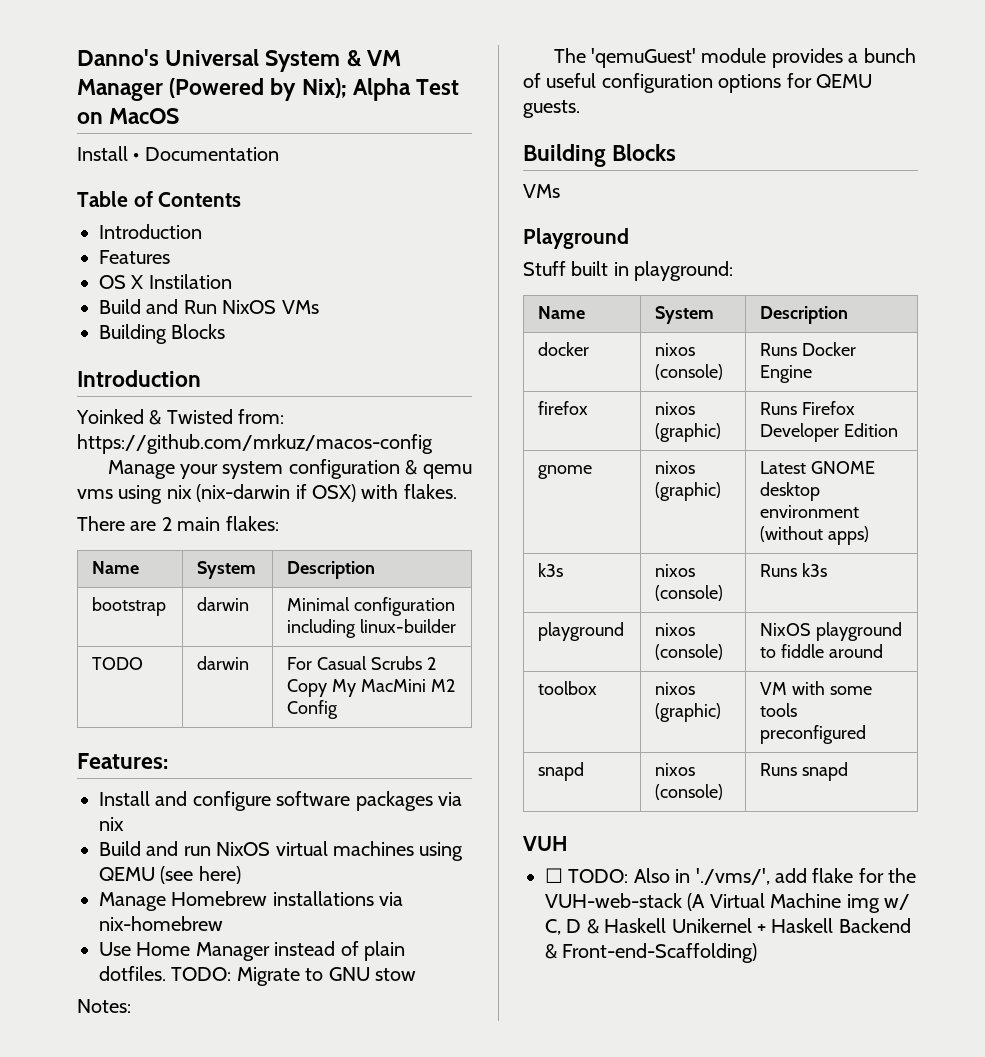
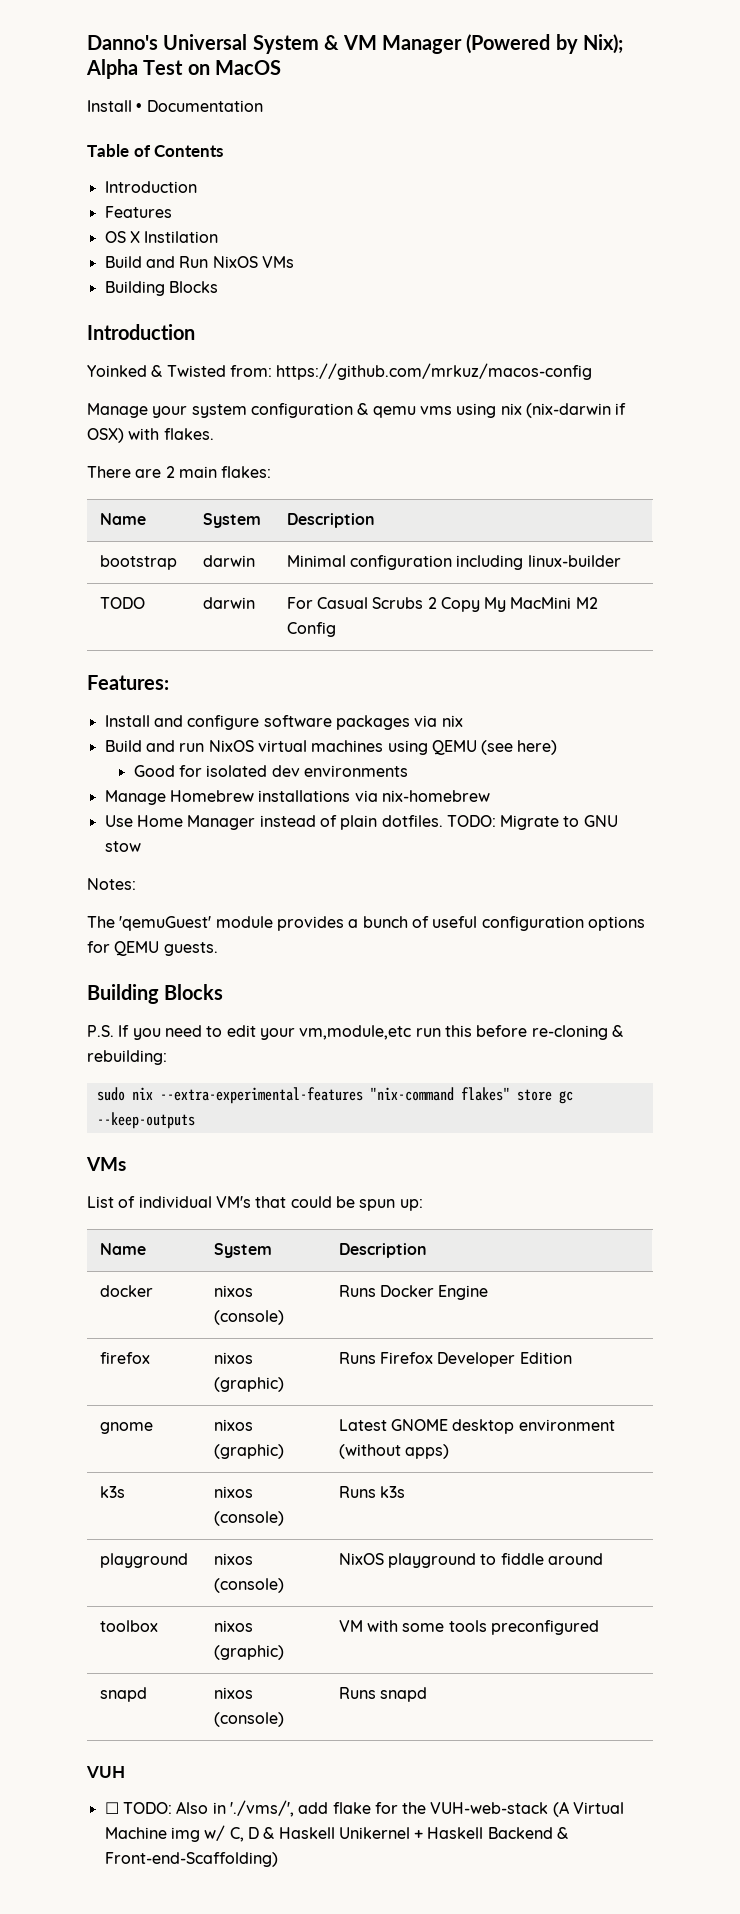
+ Good for isolated dev environments
  The 'qemuGuest' module provides a bunch of useful configuration options for QEMU guests.
  Building Blocks
+ P.S. If you need to edit your vm,module,etc run this before re-cloning & rebuilding:
+ sudo nix --extra-experimental-features "nix-command flakes" store gc --keep-outputs
  VMs
- Playground
- Stuff built in playground:
+ List of individual VM's that could be spun up:

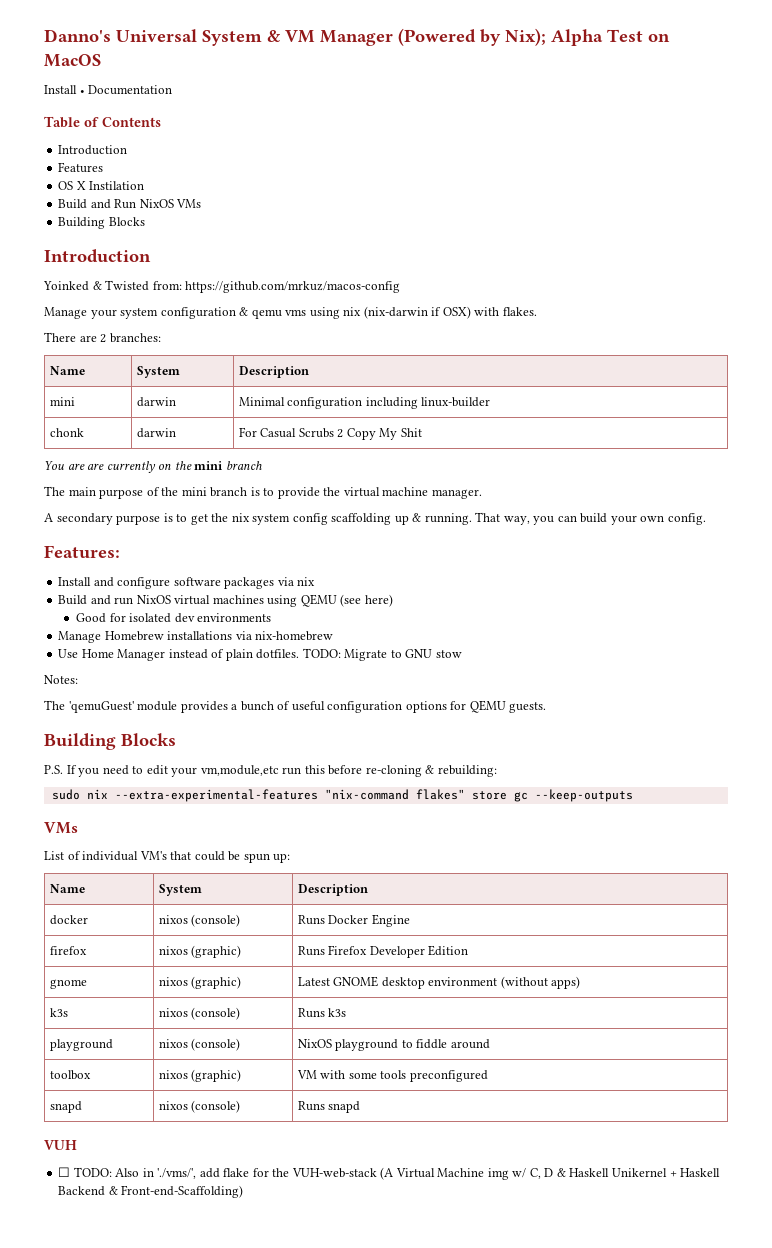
- There are 2 main flakes:
+ There are 2 branches:
  Name | System | Description
- bootstrap | darwin | Minimal configuration including linux-builder
+ mini | darwin | Minimal configuration including linux-builder
- TODO | darwin | For Casual Scrubs 2 Copy My MacMini M2 Config
+ chonk | darwin | For Casual Scrubs 2 Copy My Shit
+ You are are currently on the mini branch
+ The main purpose of the mini branch is to provide the virtual machine manager.
+ A secondary purpose is to get the nix system config scaffolding up & running. That way, you can build your own config.

